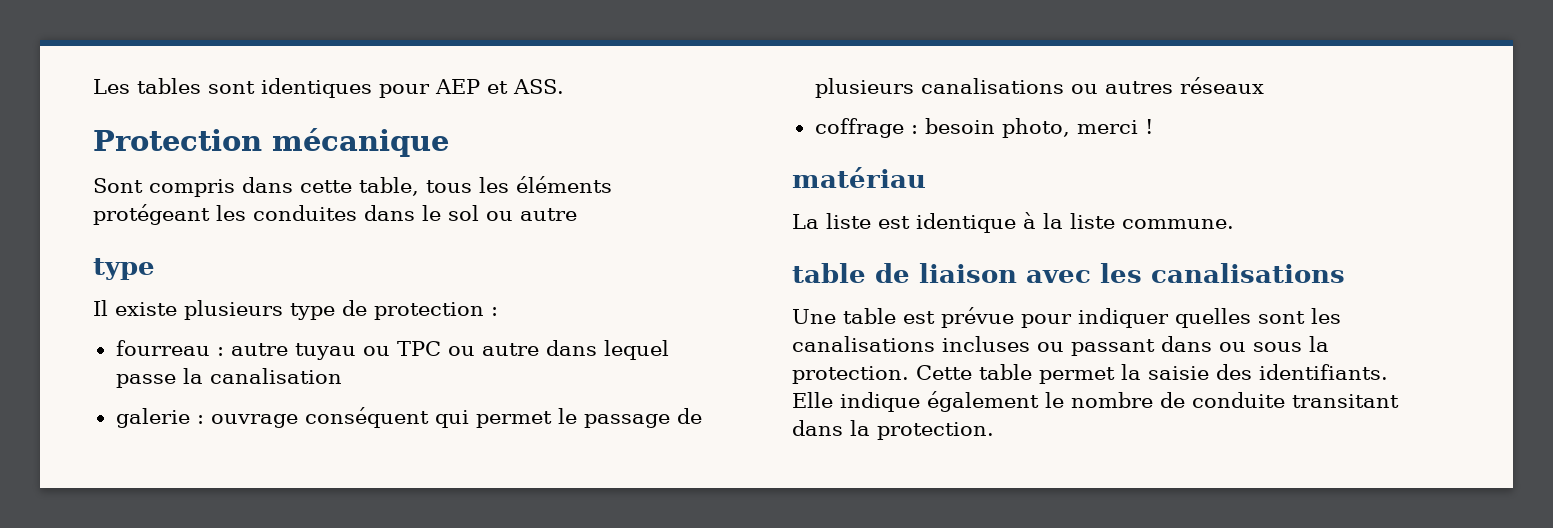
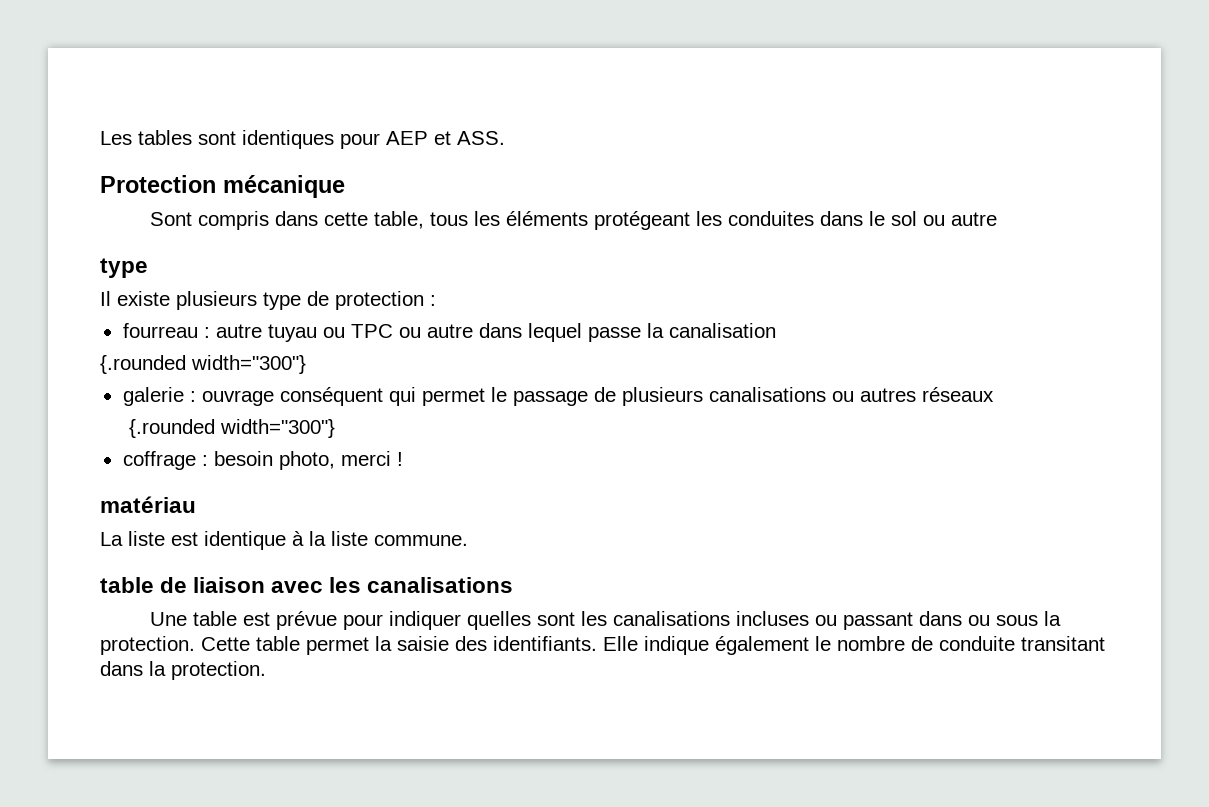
  fourreau : autre tuyau ou TPC ou autre dans lequel passe la canalisation
+ {.rounded width="300"}
  galerie : ouvrage conséquent qui permet le passage de plusieurs canalisations ou autres réseaux
+ {.rounded width="300"}

